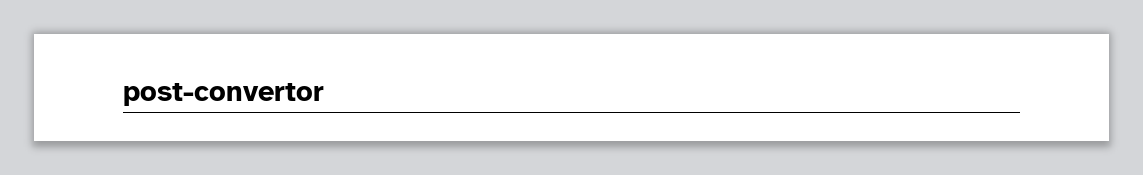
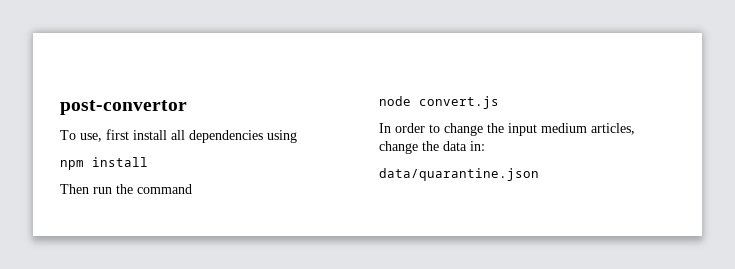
+ To use, first install all dependencies using
+ npm install
+ Then run the command
+ node convert.js
+ In order to change the input medium articles, change the data in:
+ data/quarantine.json

